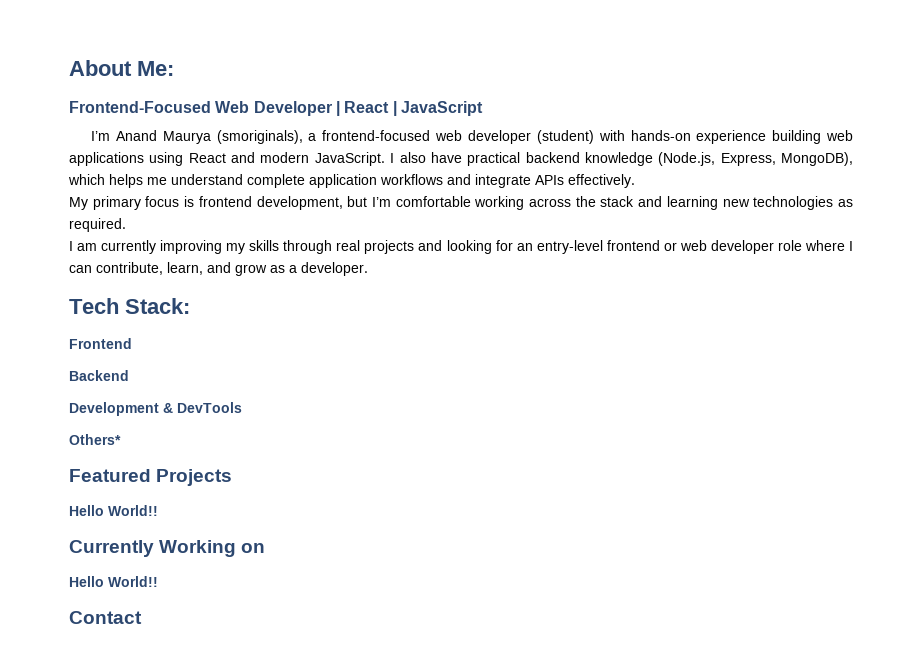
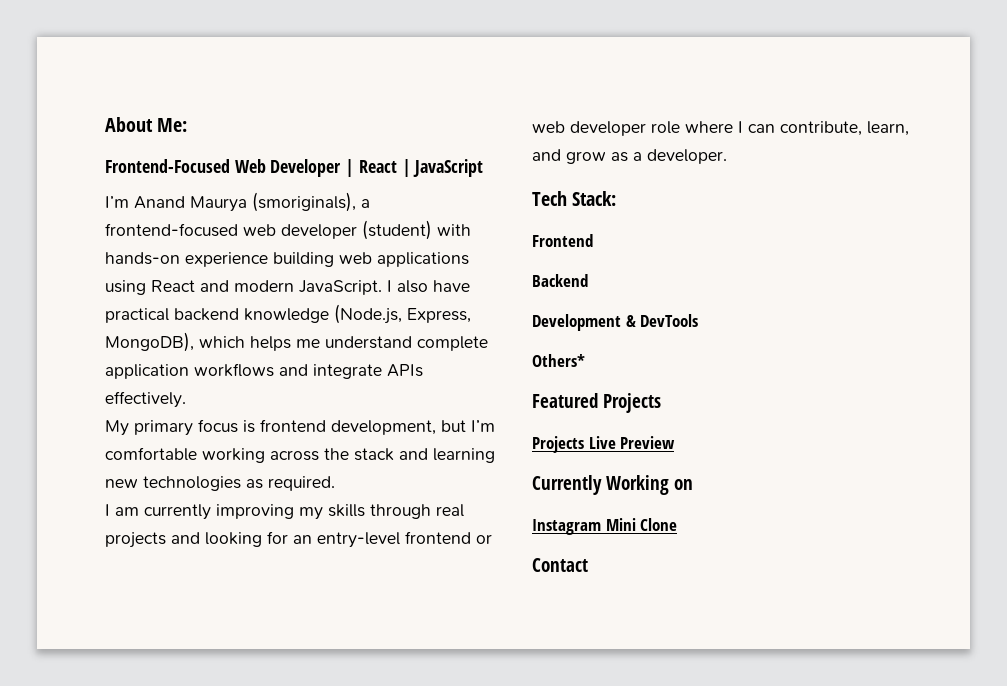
  Featured Projects
- Hello World!!
+ Projects Live Preview
  Currently Working on
- Hello World!!
+ Instagram Mini Clone

